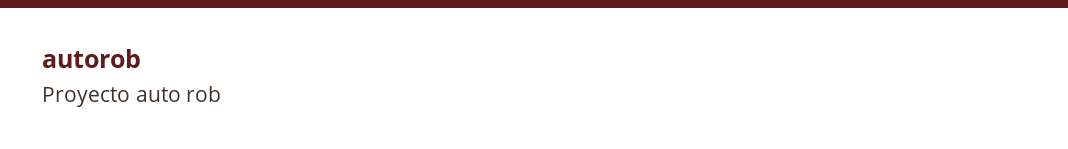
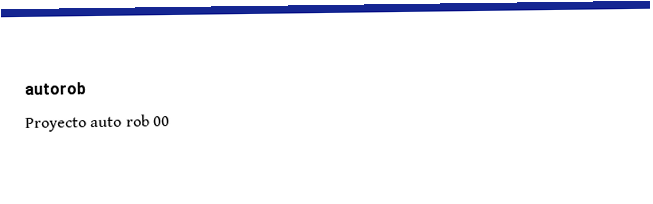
- Proyecto auto rob
+ Proyecto auto rob 00

